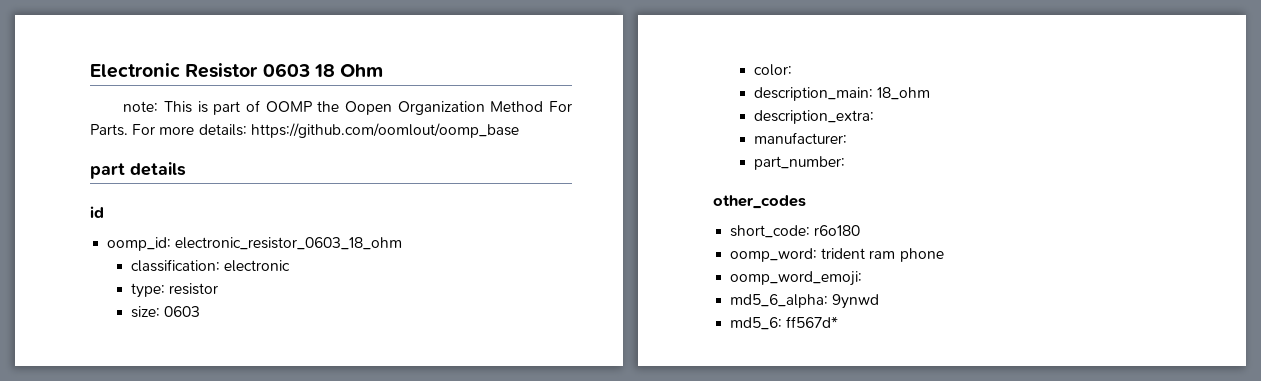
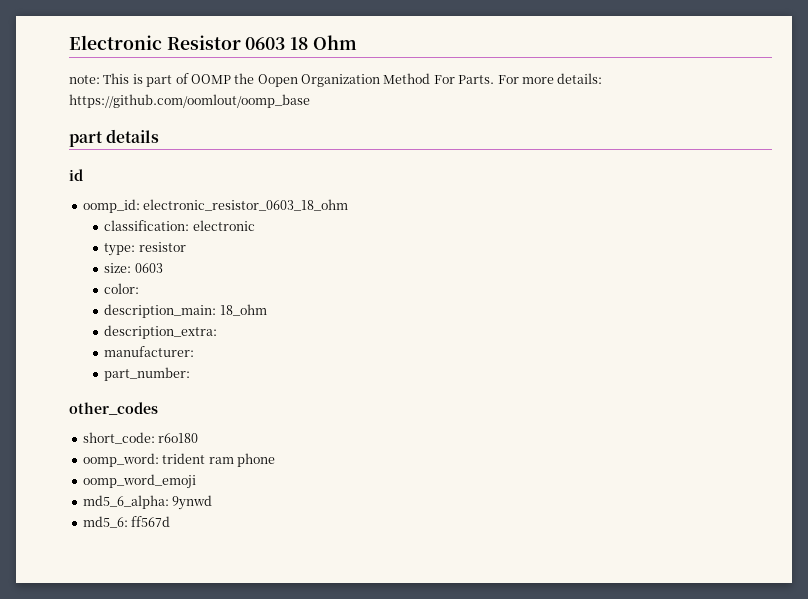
- oomp_word_emoji:
+ oomp_word_emoji
- md5_6: ff567d*
+ md5_6: ff567d

